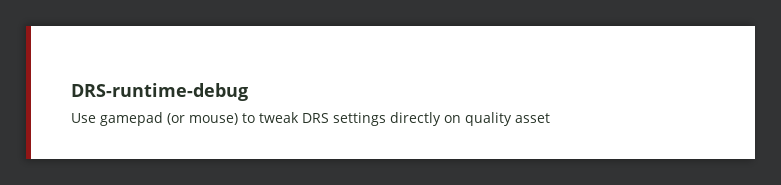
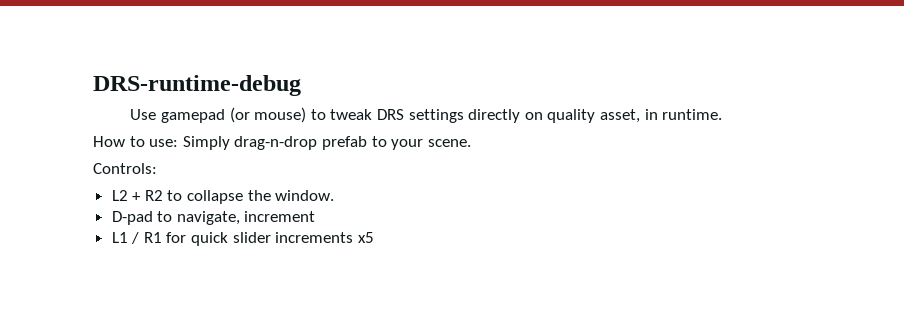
- Use gamepad (or mouse) to tweak DRS settings directly on quality asset
+ Use gamepad (or mouse) to tweak DRS settings directly on quality asset, in runtime.
+ How to use: Simply drag-n-drop prefab to your scene.
+ Controls:
+ L2 + R2 to collapse the window.
+ D-pad to navigate, increment
+ L1 / R1 for quick slider increments x5

